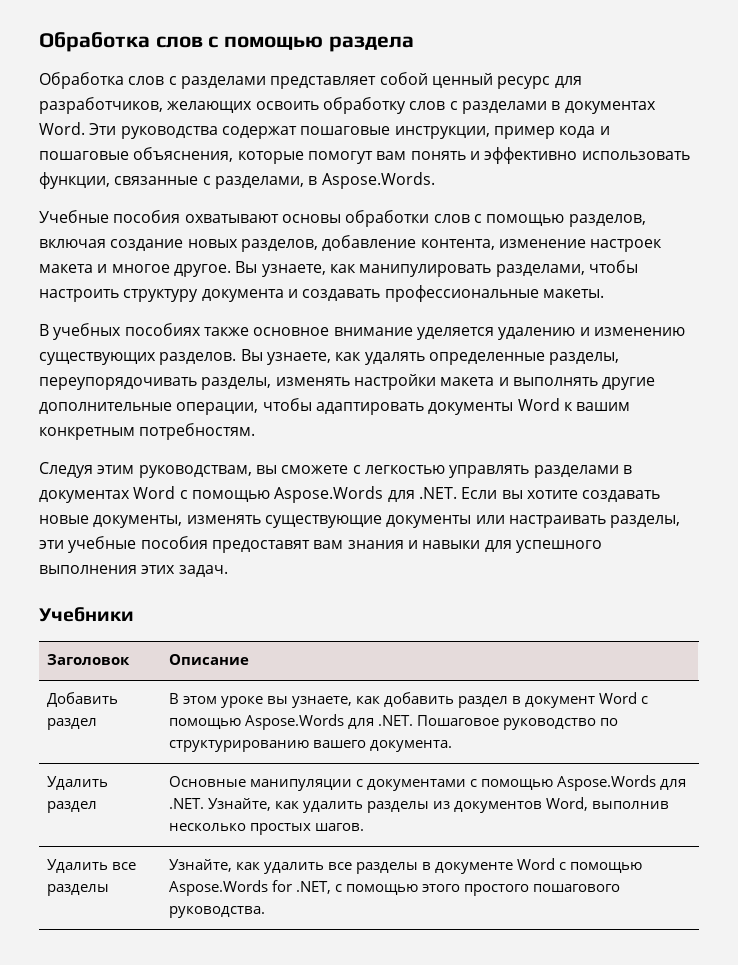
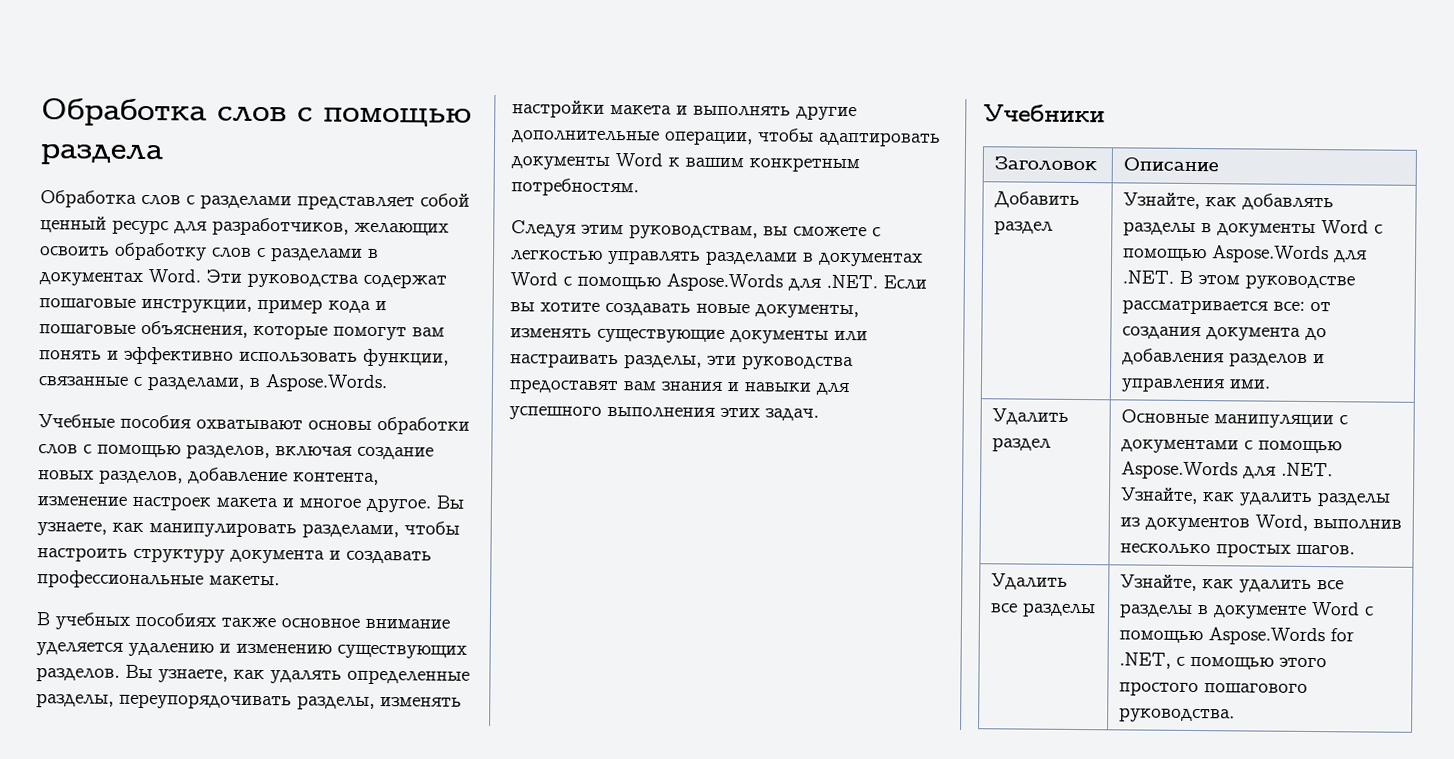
- Следуя этим руководствам, вы сможете с легкостью управлять разделами в документах Word с помощью Aspose.Words для .NET. Если вы хотите создавать новые документы, изменять существующие документы или настраивать разделы, эти учебные пособия предоставят вам знания и навыки для успешного выполнения этих задач.
+ Следуя этим руководствам, вы сможете с легкостью управлять разделами в документах Word с помощью Aspose.Words для .NET. Если вы хотите создавать новые документы, изменять существующие документы или настраивать разделы, эти руководства предоставят вам знания и навыки для успешного выполнения этих задач.
- Добавить раздел | В этом уроке вы узнаете, как добавить раздел в документ Word с помощью Aspose.Words для .NET. Пошаговое руководство по структурированию вашего документа.
+ Добавить раздел | Узнайте, как добавлять разделы в документы Word с помощью Aspose.Words для .NET. В этом руководстве рассматривается все: от создания документа до добавления разделов и управления ими.

